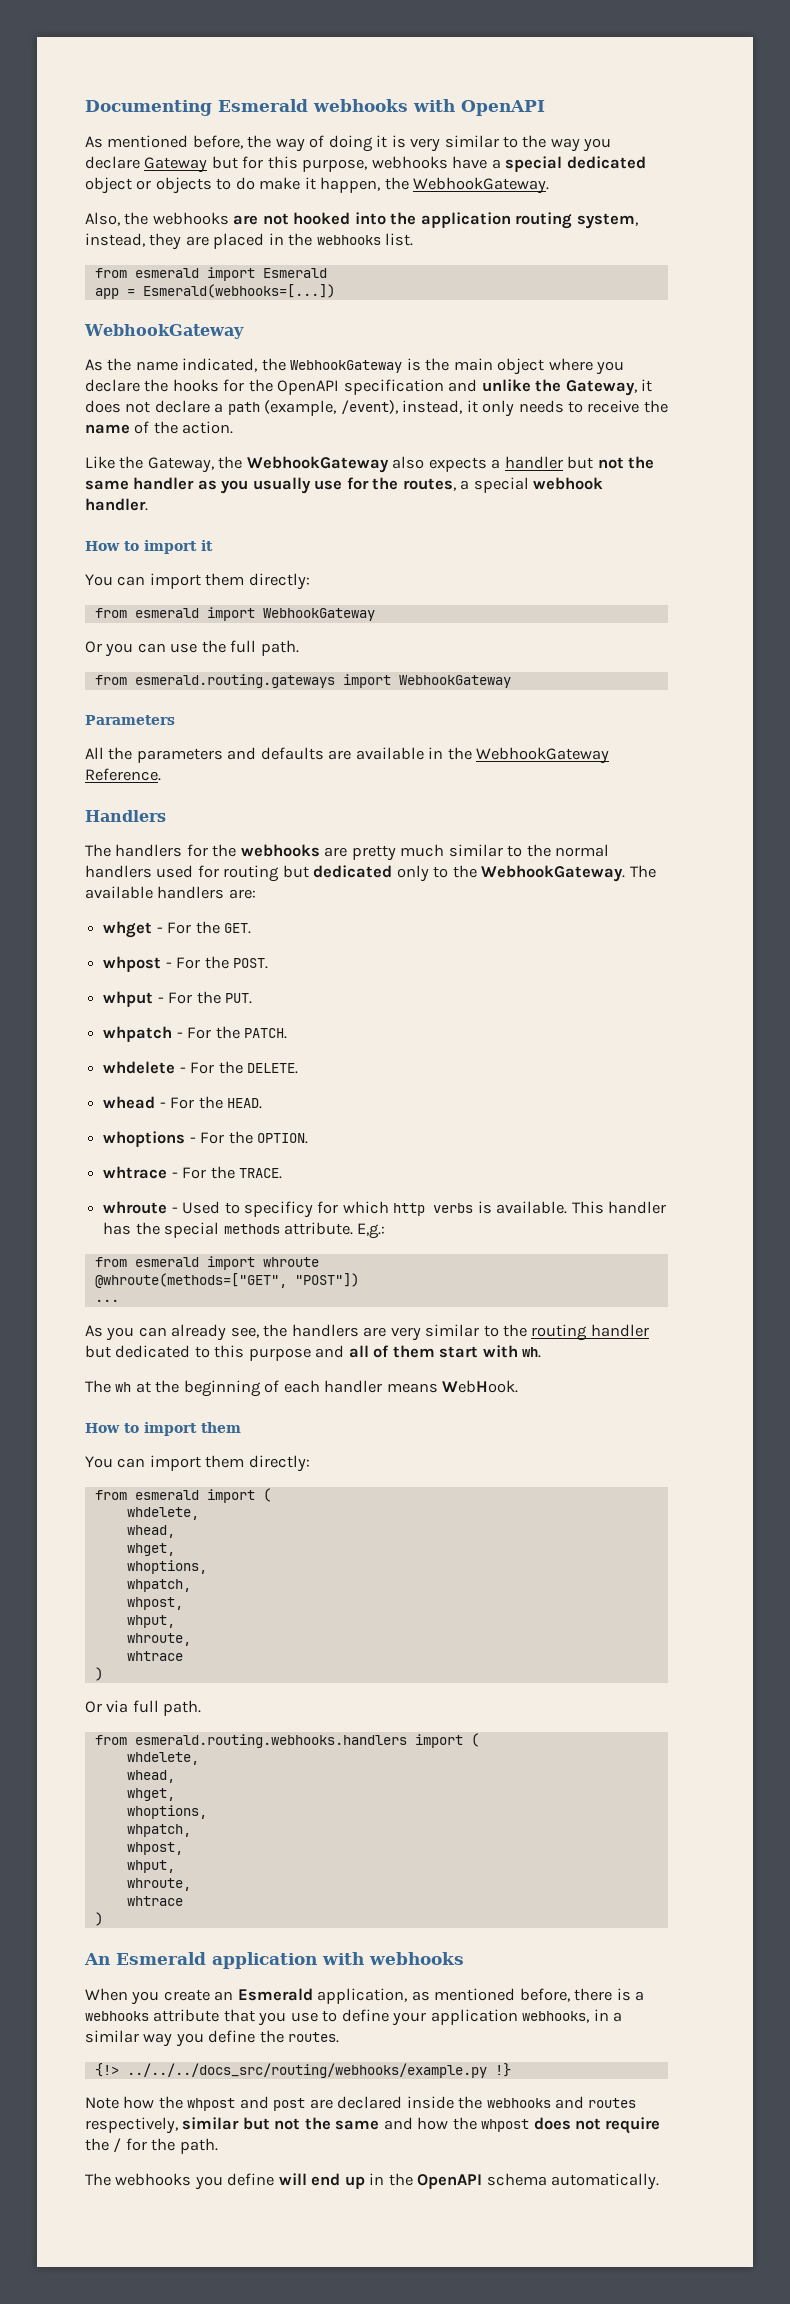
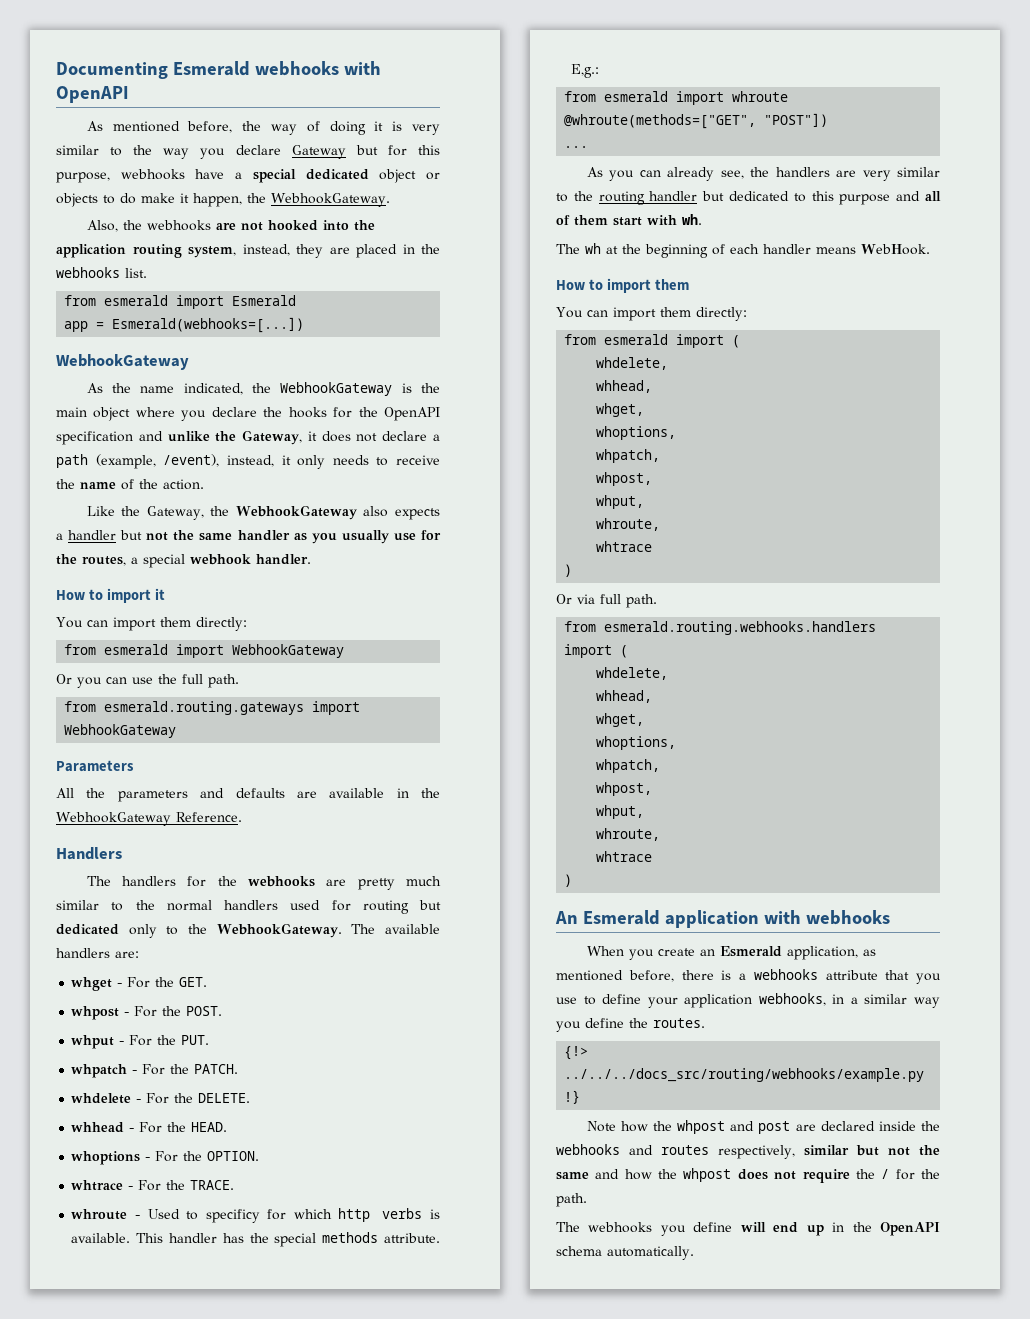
- whead - For the HEAD.
+ whhead - For the HEAD.
  from esmerald import (
  whdelete,
- whead,
+ whhead,
  from esmerald.routing.webhooks.handlers import (
  whdelete,
- whead,
+ whhead,

